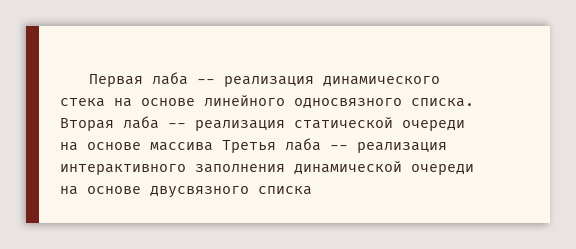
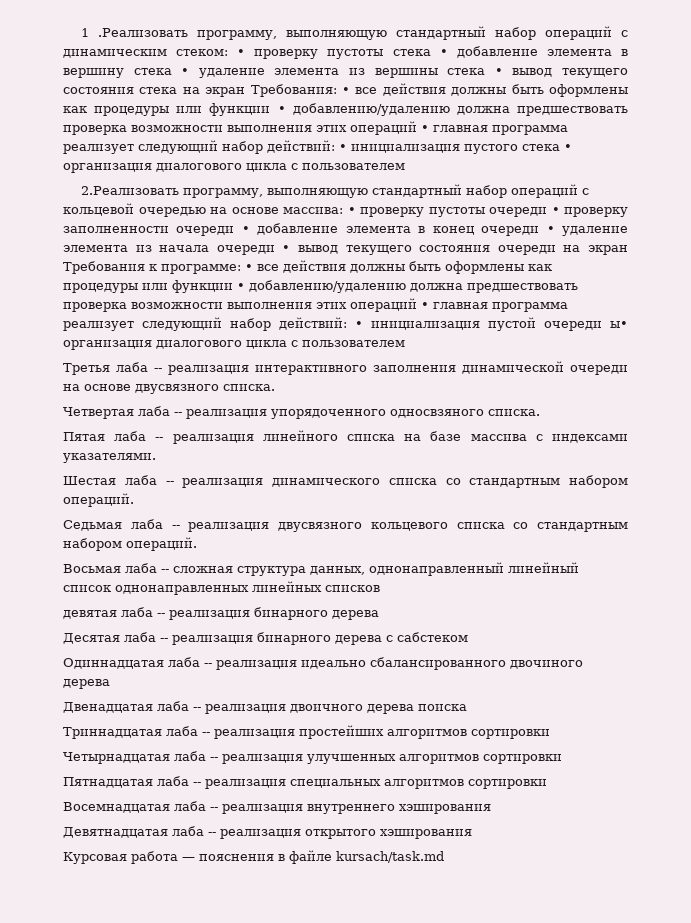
- Первая лаба -- реализация динамического стека на основе линейного односвязного списка. Вторая лаба -- реализация статической очереди на основе массива Третья лаба -- реализация интерактивного заполнения динамической очереди на основе двусвязного списка
+ 1 .Реализовать программу, выполняющую стандартный набор операций с динамическим стеком: • проверку пустоты стека • добавление элемента в вершину стека • удаление элемента из вершины стека • вывод текущего состояния стека на экран Требования: • все действия должны быть оформлены как процедуры или функции • добавлению/удалению должна предшествовать проверка возможности выполнения этих операций • главная программа реализует следующий набор действий: • инициализация пустого стека • организация диалогового цикла с пользователем
+ 2.Реализовать программу, выполняющую стандартный набор операций с кольцевой очередью на основе массива: • проверку пустоты очереди • проверку заполненности очереди • добавление элемента в конец очереди • удаление элемента из начала очереди • вывод текущего состояния очереди на экран Требования к программе: • все действия должны быть оформлены как процедуры или функции • добавлению/удалению должна предшествовать проверка возможности выполнения этих операций • главная программа реализует следующий набор действий: • инициализация пустой очереди ы• организация диалогового цикла с пользователем
+ Третья лаба -- реализация интерактивного заполнения динамической очереди на основе двусвязного списка.
+ Четвертая лаба -- реализация упорядоченного односвзяного списка.
+ Пятая лаба -- реализация линейного списка на базе массива с индексами указателями.
+ Шестая лаба -- реализация динамического списка со стандартным набором операций.
+ Седьмая лаба -- реализация двусвязного кольцевого списка со стандартным набором операций.
+ Восьмая лаба -- сложная структура данных, однонаправленный линейный список однонаправленных линейных списков
+ девятая лаба -- реализация бинарного дерева
+ Десятая лаба -- реализация бинарного дерева с сабстеком
+ Одиннадцатая лаба -- реализация идеально сбалансированного двочиного дерева
+ Двенадцатая лаба -- реализация двоичного дерева поиска
+ Триннадцатая лаба -- реализация простейших алгоритмов сортировки
+ Четырнадцатая лаба -- реализация улучшенных алгоритмов сортировки
+ Пятнадцатая лаба -- реализация специальных алгоритмов сортировки
+ Восемнадцатая лаба -- реализация внутреннего хэширования
+ Девятнадцатая лаба -- реализация открытого хэширования
+ Курсовая работа — пояснения в файле kursach/task.md

